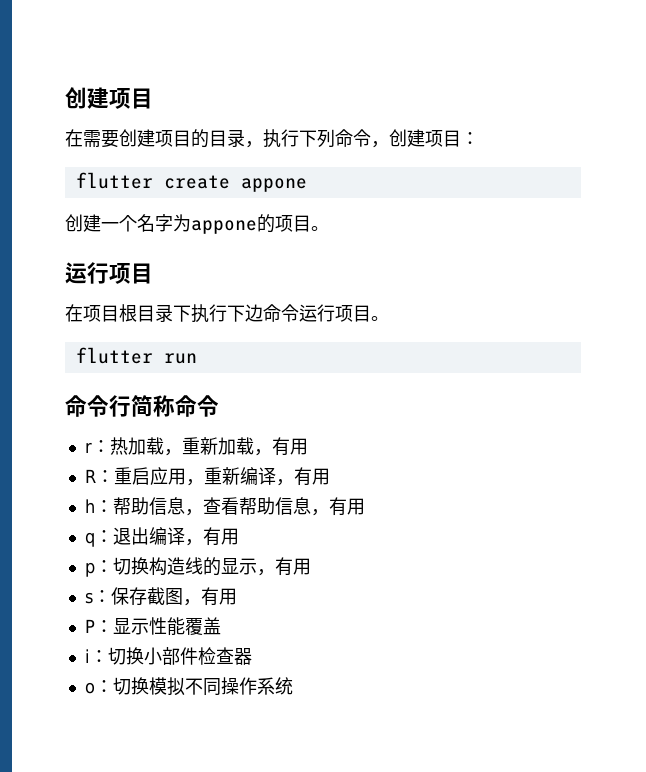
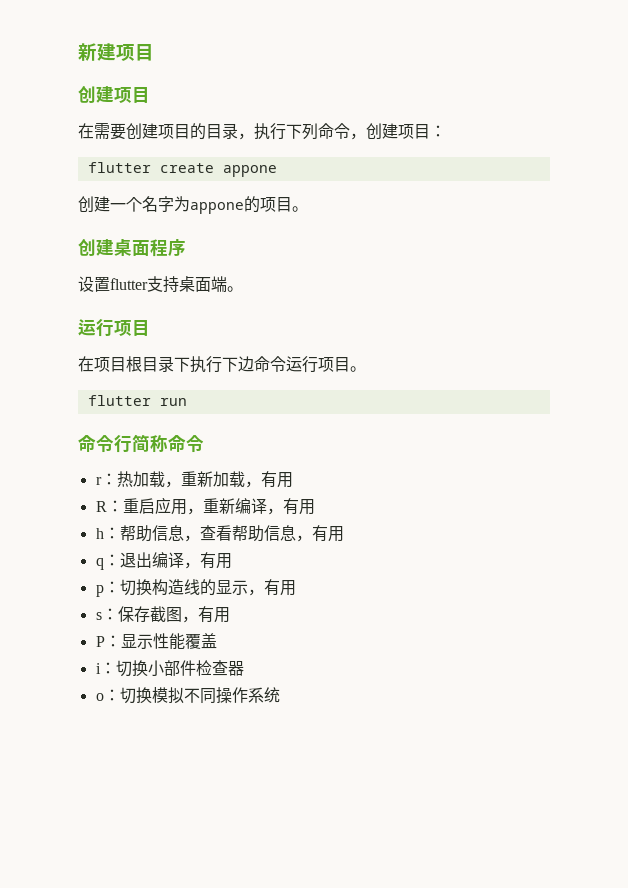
+ 新建项目
+ 创建桌面程序
+ 设置flutter支持桌面端。

